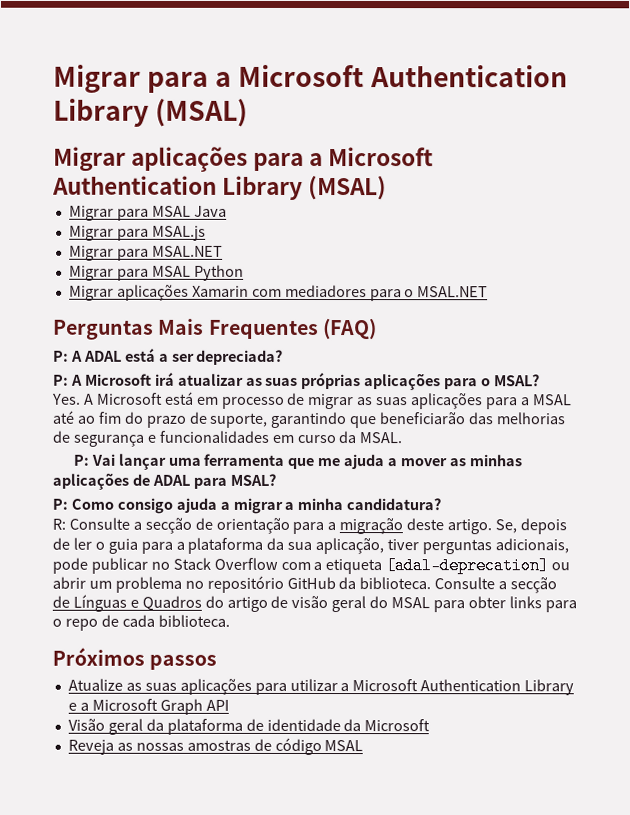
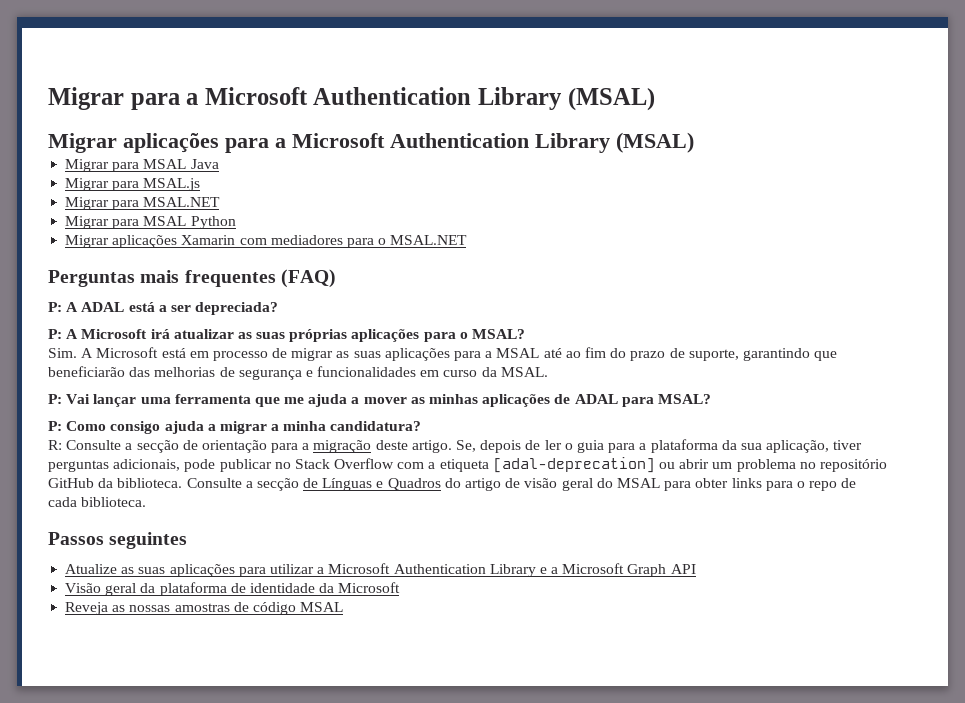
- Perguntas Mais Frequentes (FAQ)
+ Perguntas mais frequentes (FAQ)
- Yes. A Microsoft está em processo de migrar as suas aplicações para a MSAL até ao fim do prazo de suporte, garantindo que beneficiarão das melhorias de segurança e funcionalidades em curso da MSAL.
+ Sim. A Microsoft está em processo de migrar as suas aplicações para a MSAL até ao fim do prazo de suporte, garantindo que beneficiarão das melhorias de segurança e funcionalidades em curso da MSAL.
- Próximos passos
+ Passos seguintes

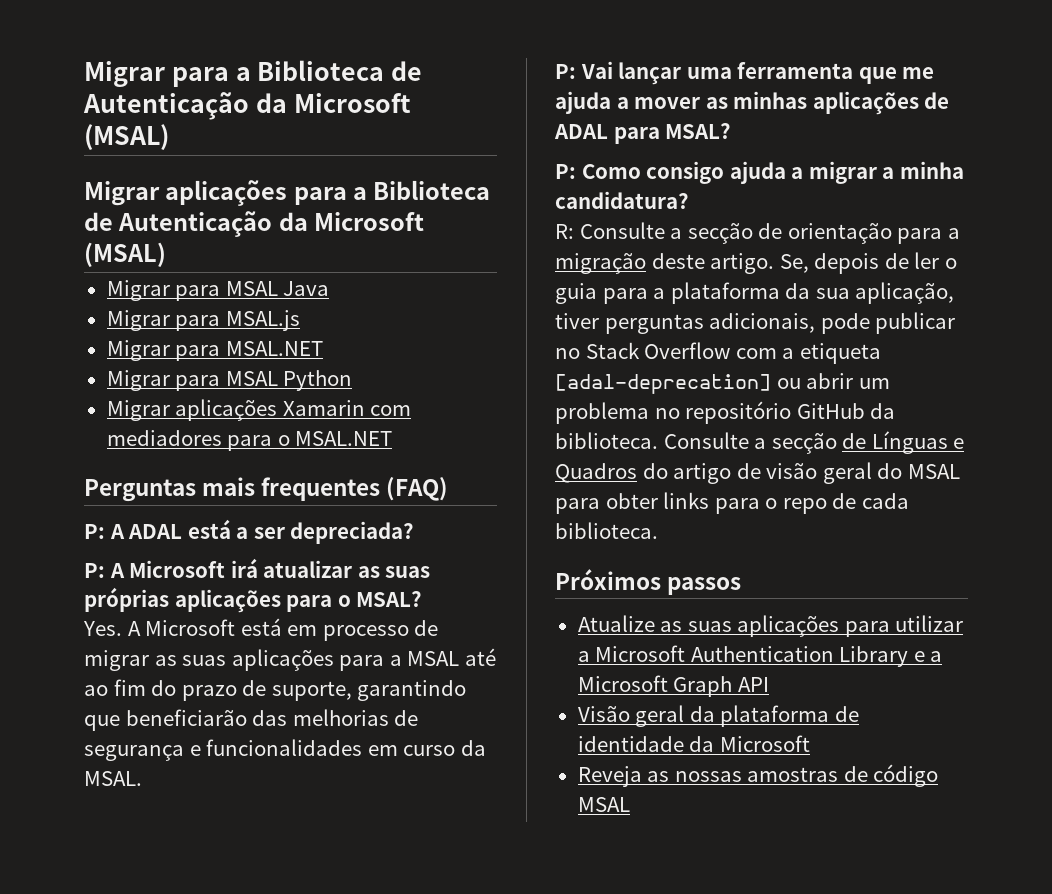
- Migrar para a Microsoft Authentication Library (MSAL)
+ Migrar para a Biblioteca de Autenticação da Microsoft (MSAL)
- Migrar aplicações para a Microsoft Authentication Library (MSAL)
+ Migrar aplicações para a Biblioteca de Autenticação da Microsoft (MSAL)
- Sim. A Microsoft está em processo de migrar as suas aplicações para a MSAL até ao fim do prazo de suporte, garantindo que beneficiarão das melhorias de segurança e funcionalidades em curso da MSAL.
+ Yes. A Microsoft está em processo de migrar as suas aplicações para a MSAL até ao fim do prazo de suporte, garantindo que beneficiarão das melhorias de segurança e funcionalidades em curso da MSAL.
- Passos seguintes
+ Próximos passos

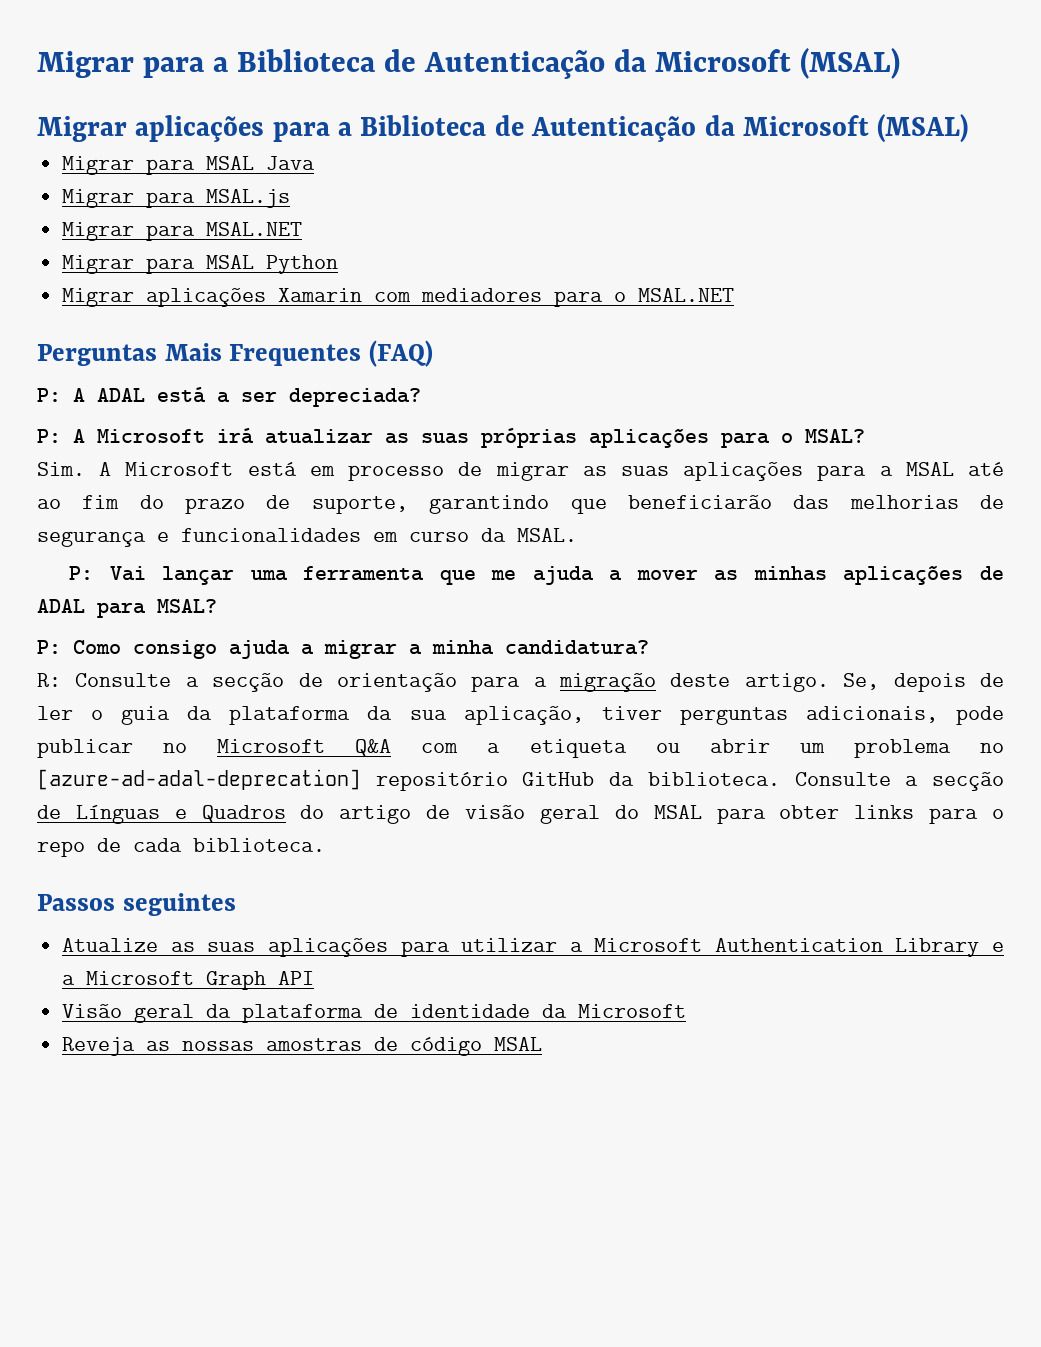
- Perguntas mais frequentes (FAQ)
+ Perguntas Mais Frequentes (FAQ)
- Yes. A Microsoft está em processo de migrar as suas aplicações para a MSAL até ao fim do prazo de suporte, garantindo que beneficiarão das melhorias de segurança e funcionalidades em curso da MSAL.
+ Sim. A Microsoft está em processo de migrar as suas aplicações para a MSAL até ao fim do prazo de suporte, garantindo que beneficiarão das melhorias de segurança e funcionalidades em curso da MSAL.
- Se, depois de ler o guia para a plataforma da sua aplicação, tiver perguntas adicionais, pode publicar no Stack Overflow com a etiqueta [adal-deprecation] ou abrir um problema no repositório GitHub da biblioteca.
+ Se, depois de ler o guia da plataforma da sua aplicação, tiver perguntas adicionais, pode publicar no Microsoft Q&A com a etiqueta ou abrir um problema no [azure-ad-adal-deprecation] repositório GitHub da biblioteca.
- Próximos passos
+ Passos seguintes

